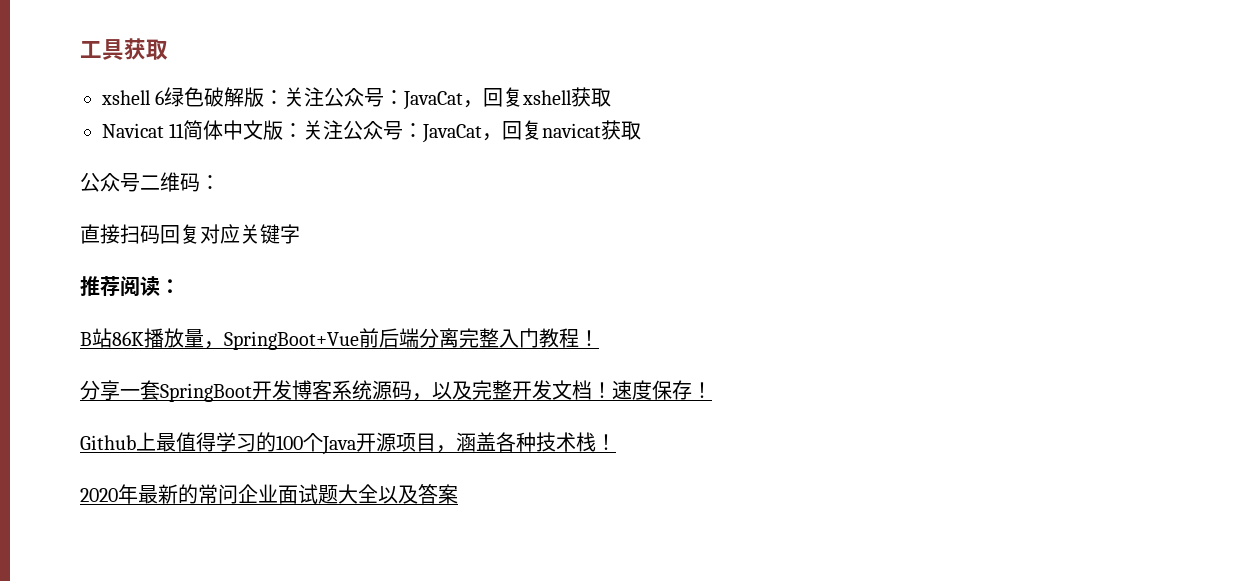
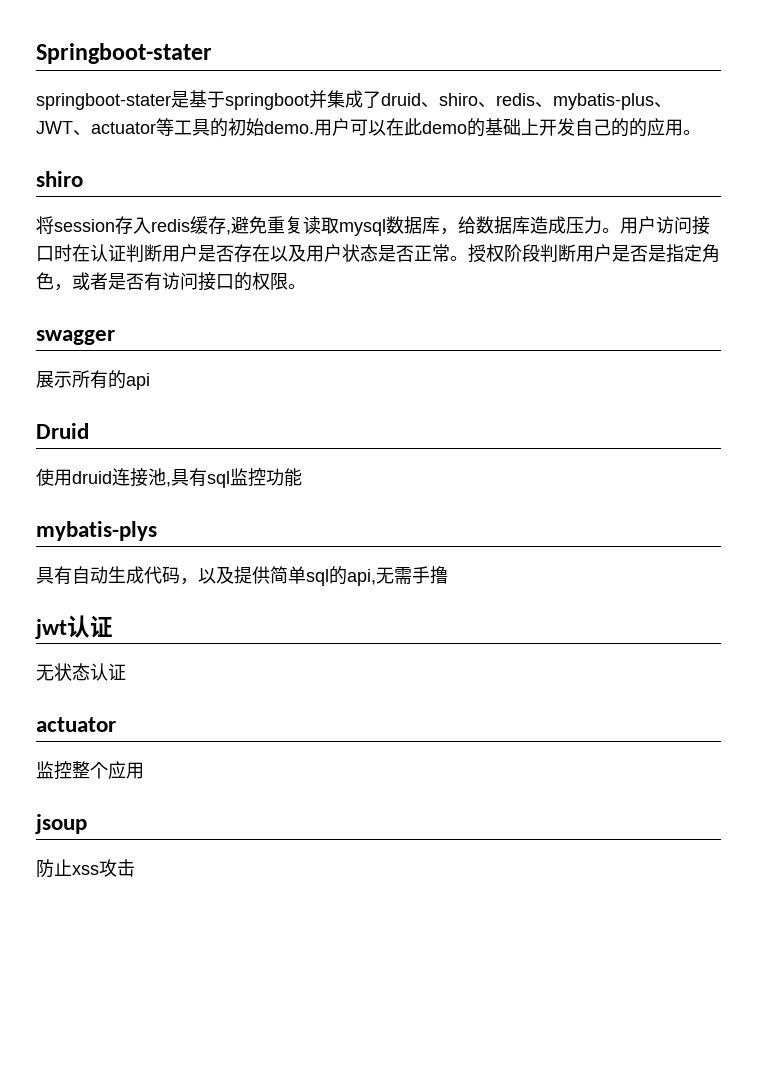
- 工具获取
- xshell 6绿色破解版：关注公众号：JavaCat，回复xshell获取
- Navicat 11简体中文版：关注公众号：JavaCat，回复navicat获取
- 公众号二维码：
- 直接扫码回复对应关键字
- 推荐阅读：
- B站86K播放量，SpringBoot+Vue前后端分离完整入门教程！
- 分享一套SpringBoot开发博客系统源码，以及完整开发文档！速度保存！
- Github上最值得学习的100个Java开源项目，涵盖各种技术栈！
- 2020年最新的常问企业面试题大全以及答案
+ Springboot-stater
+ springboot-stater是基于springboot并集成了druid、shiro、redis、mybatis-plus、JWT、actuator等工具的初始demo.用户可以在此demo的基础上开发自己的的应用。
+ shiro
+ 将session存入redis缓存,避免重复读取mysql数据库，给数据库造成压力。用户访问接口时在认证判断用户是否存在以及用户状态是否正常。授权阶段判断用户是否是指定角色，或者是否有访问接口的权限。
+ swagger
+ 展示所有的api
+ Druid
+ 使用druid连接池,具有sql监控功能
+ mybatis-plys
+ 具有自动生成代码，以及提供简单sql的api,无需手撸
+ jwt认证
+ 无状态认证
+ actuator
+ 监控整个应用
+ jsoup
+ 防止xss攻击

